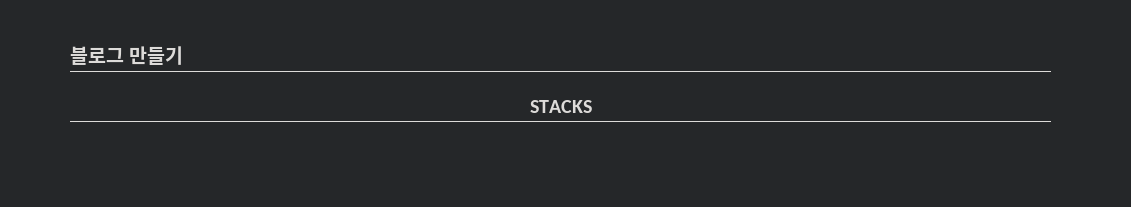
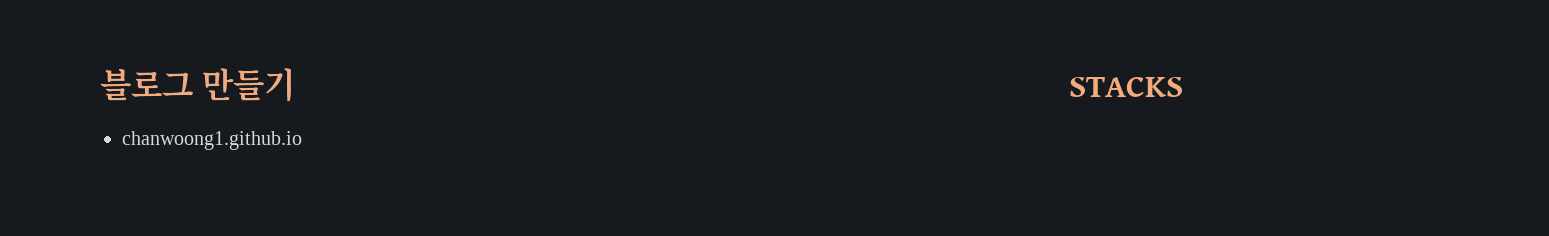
+ chanwoong1.github.io

